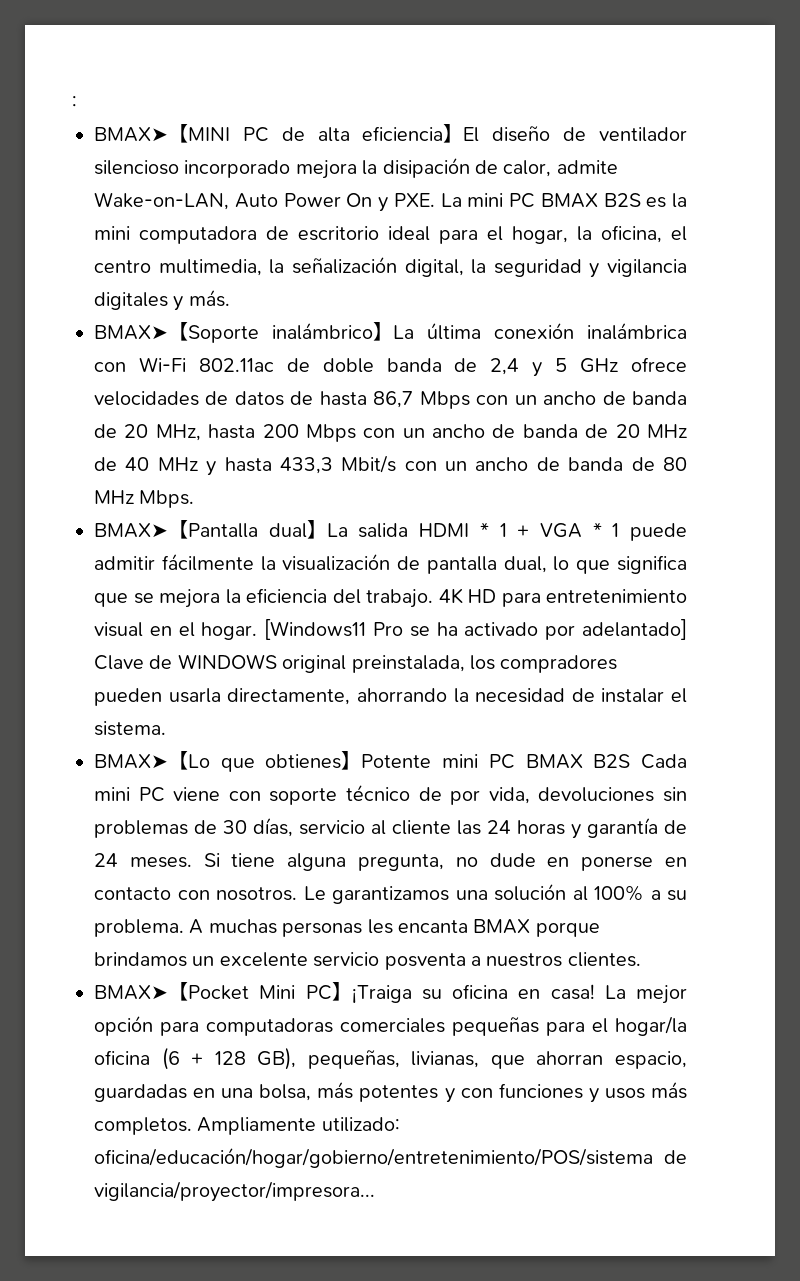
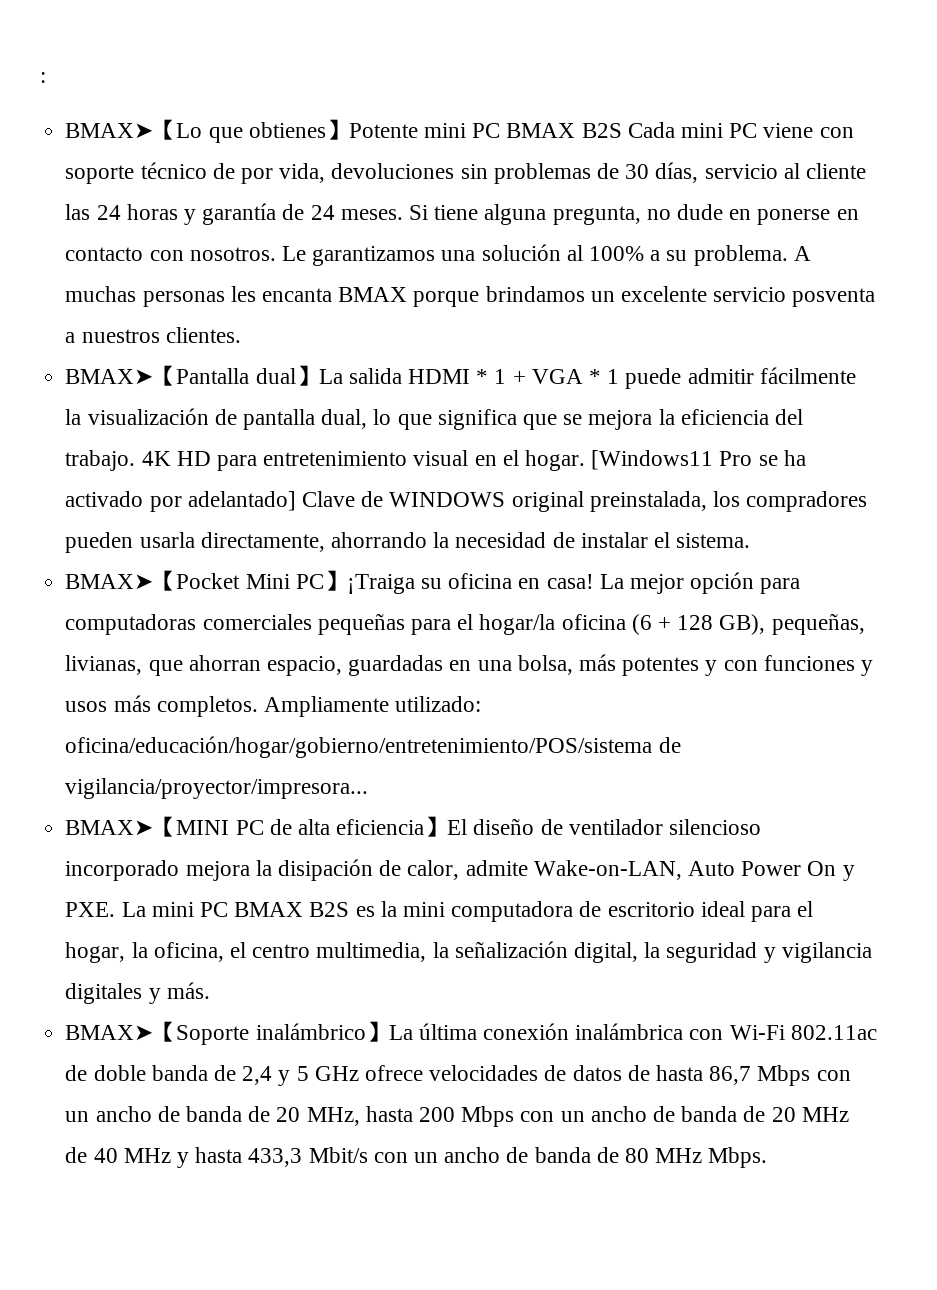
+ BMAX➤【Lo que obtienes】Potente mini PC BMAX B2S Cada mini PC viene con soporte técnico de por vida, devoluciones sin problemas de 30 días, servicio al cliente las 24 horas y garantía de 24 meses. Si tiene alguna pregunta, no dude en ponerse en contacto con nosotros. Le garantizamos una solución al 100% a su problema. A muchas personas les encanta BMAX porque brindamos un excelente servicio posventa a nuestros clientes.
+ BMAX➤【Pantalla dual】La salida HDMI * 1 + VGA * 1 puede admitir fácilmente la visualización de pantalla dual, lo que significa que se mejora la eficiencia del trabajo. 4K HD para entretenimiento visual en el hogar. [Windows11 Pro se ha activado por adelantado] Clave de WINDOWS original preinstalada, los compradores pueden usarla directamente, ahorrando la necesidad de instalar el sistema.
+ BMAX➤【Pocket Mini PC】¡Traiga su oficina en casa! La mejor opción para computadoras comerciales pequeñas para el hogar/la oficina (6 + 128 GB), pequeñas, livianas, que ahorran espacio, guardadas en una bolsa, más potentes y con funciones y usos más completos. Ampliamente utilizado: oficina/educación/hogar/gobierno/entretenimiento/POS/sistema de vigilancia/proyector/impresora...
- BMAX➤【Pantalla dual】La salida HDMI * 1 + VGA * 1 puede admitir fácilmente la visualización de pantalla dual, lo que significa que se mejora la eficiencia del trabajo. 4K HD para entretenimiento visual en el hogar. [Windows11 Pro se ha activado por adelantado] Clave de WINDOWS original preinstalada, los compradores pueden usarla directamente, ahorrando la necesidad de instalar el sistema.
- BMAX➤【Lo que obtienes】Potente mini PC BMAX B2S Cada mini PC viene con soporte técnico de por vida, devoluciones sin problemas de 30 días, servicio al cliente las 24 horas y garantía de 24 meses. Si tiene alguna pregunta, no dude en ponerse en contacto con nosotros. Le garantizamos una solución al 100% a su problema. A muchas personas les encanta BMAX porque brindamos un excelente servicio posventa a nuestros clientes.
- BMAX➤【Pocket Mini PC】¡Traiga su oficina en casa! La mejor opción para computadoras comerciales pequeñas para el hogar/la oficina (6 + 128 GB), pequeñas, livianas, que ahorran espacio, guardadas en una bolsa, más potentes y con funciones y usos más completos. Ampliamente utilizado: oficina/educación/hogar/gobierno/entretenimiento/POS/sistema de vigilancia/proyector/impresora...

